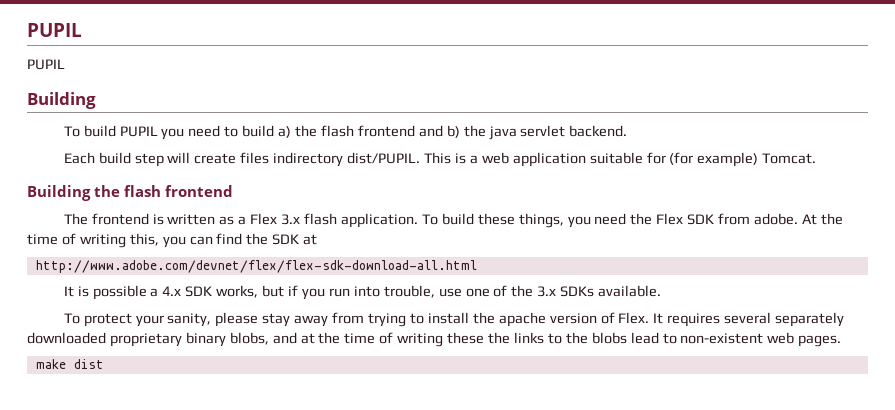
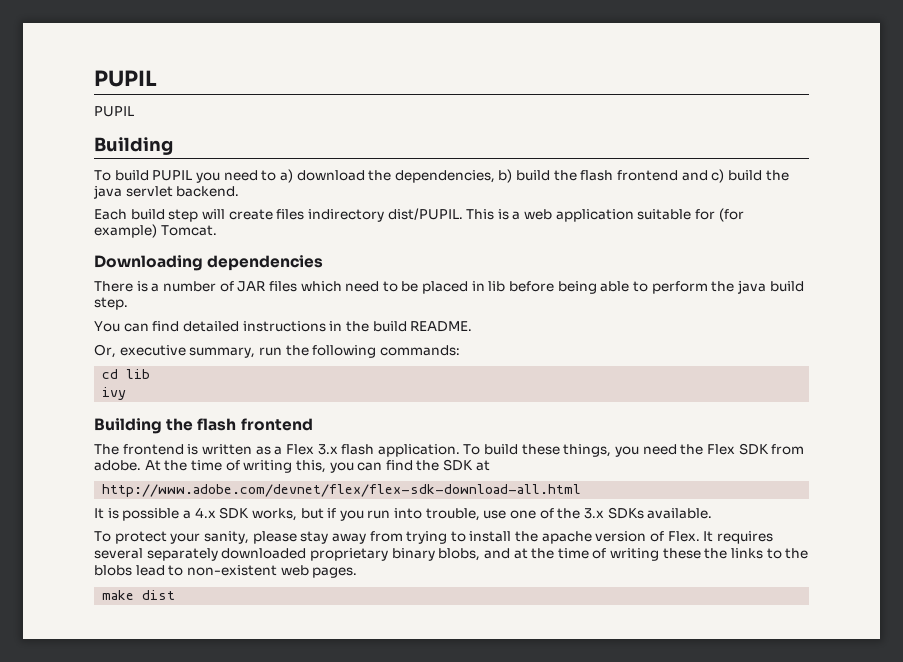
- To build PUPIL you need to build a) the flash frontend and b) the java servlet backend.
+ To build PUPIL you need to a) download the dependencies, b) build the flash frontend and c) build the java servlet backend.
+ Downloading dependencies
+ There is a number of JAR files which need to be placed in lib before being able to perform the java build step.
+ You can find detailed instructions in the build README.
+ Or, executive summary, run the following commands:
+ cd lib
+ ivy

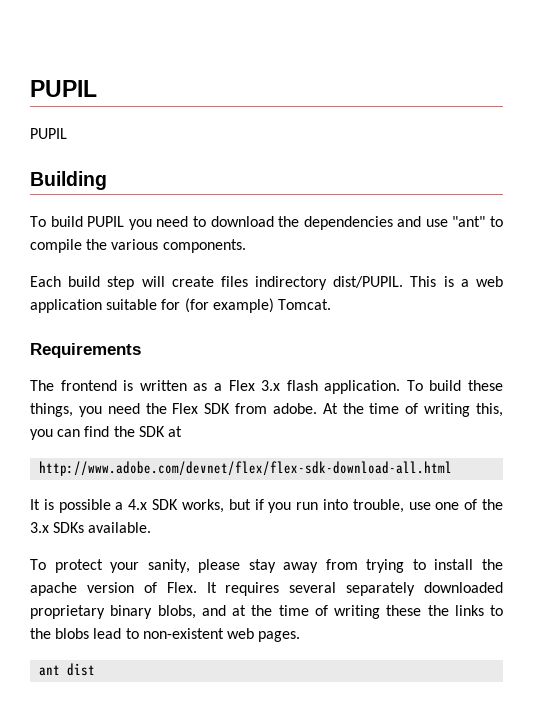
- To build PUPIL you need to a) download the dependencies, b) build the flash frontend and c) build the java servlet backend.
+ To build PUPIL you need to download the dependencies and use "ant" to compile the various components.
- Downloading dependencies
- There is a number of JAR files which need to be placed in lib before being able to perform the java build step.
- You can find detailed instructions in the build README.
- Or, executive summary, run the following commands:
- cd lib
- ivy
- Building the flash frontend
+ Requirements
- make dist
+ ant dist

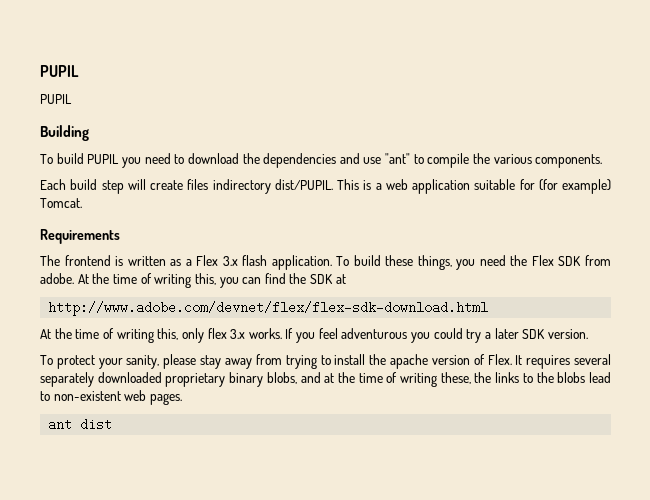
- http://www.adobe.com/devnet/flex/flex-sdk-download-all.html
- It is possible a 4.x SDK works, but if you run into trouble, use one of the 3.x SDKs available.
+ http://www.adobe.com/devnet/flex/flex-sdk-download.html
+ At the time of writing this, only flex 3.x works. If you feel adventurous you could try a later SDK version.
- It requires several separately downloaded proprietary binary blobs, and at the time of writing these the links to the blobs lead to non-existent web pages.
+ It requires several separately downloaded proprietary binary blobs, and at the time of writing these, the links to the blobs lead to non-existent web pages.

